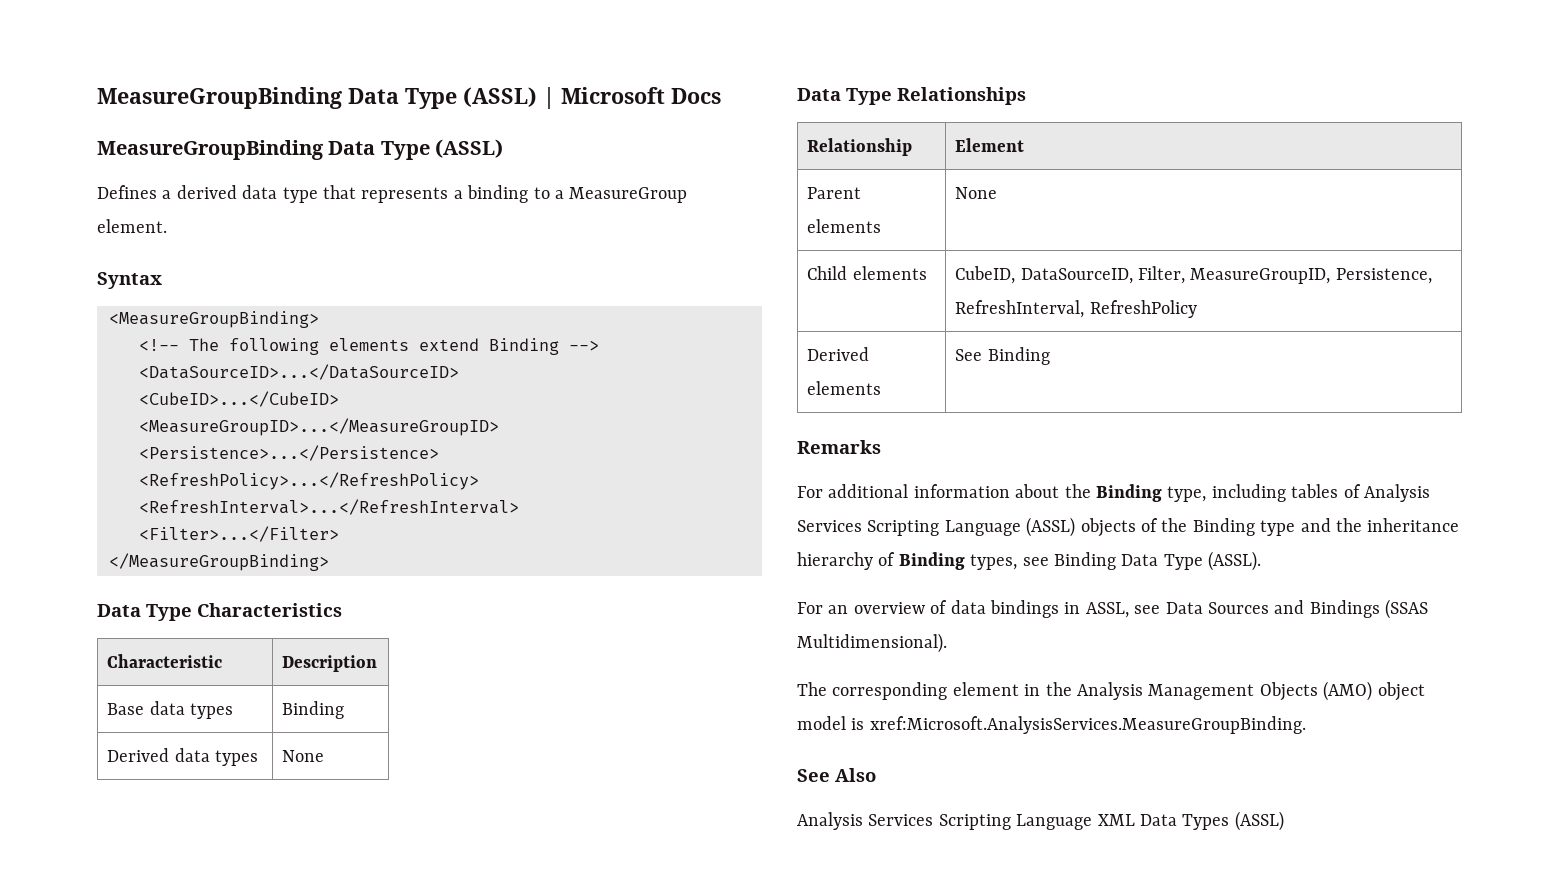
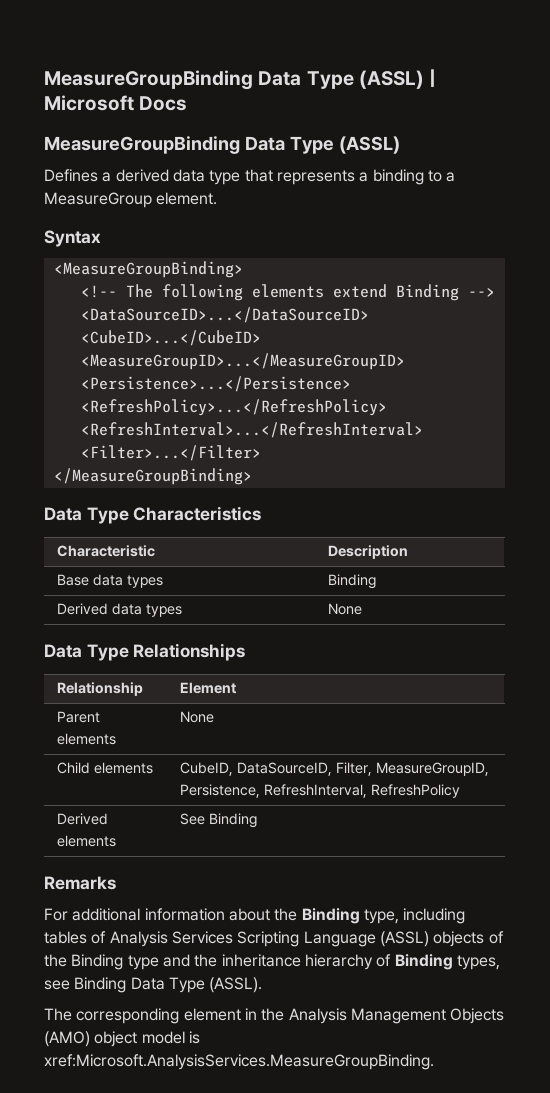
- For an overview of data bindings in ASSL, see Data Sources and Bindings (SSAS Multidimensional).
- See Also
- Analysis Services Scripting Language XML Data Types (ASSL)

